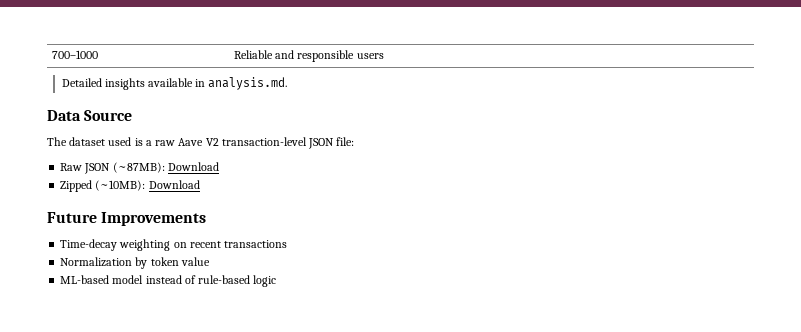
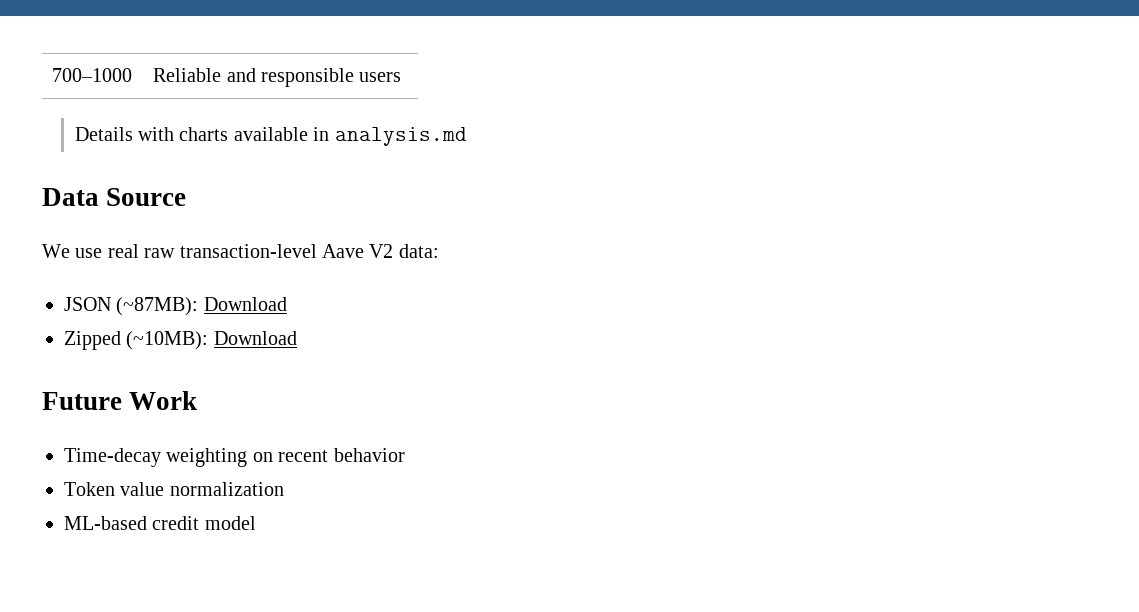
- Detailed insights available in analysis.md.
+ Details with charts available in analysis.md
- The dataset used is a raw Aave V2 transaction-level JSON file:
- Raw JSON (~87MB): Download
+ We use real raw transaction-level Aave V2 data:
+ JSON (~87MB): Download
- Future Improvements
+ Future Work
- Time-decay weighting on recent transactions
- Normalization by token value
+ Time-decay weighting on recent behavior
+ Token value normalization
- ML-based model instead of rule-based logic
+ ML-based credit model

